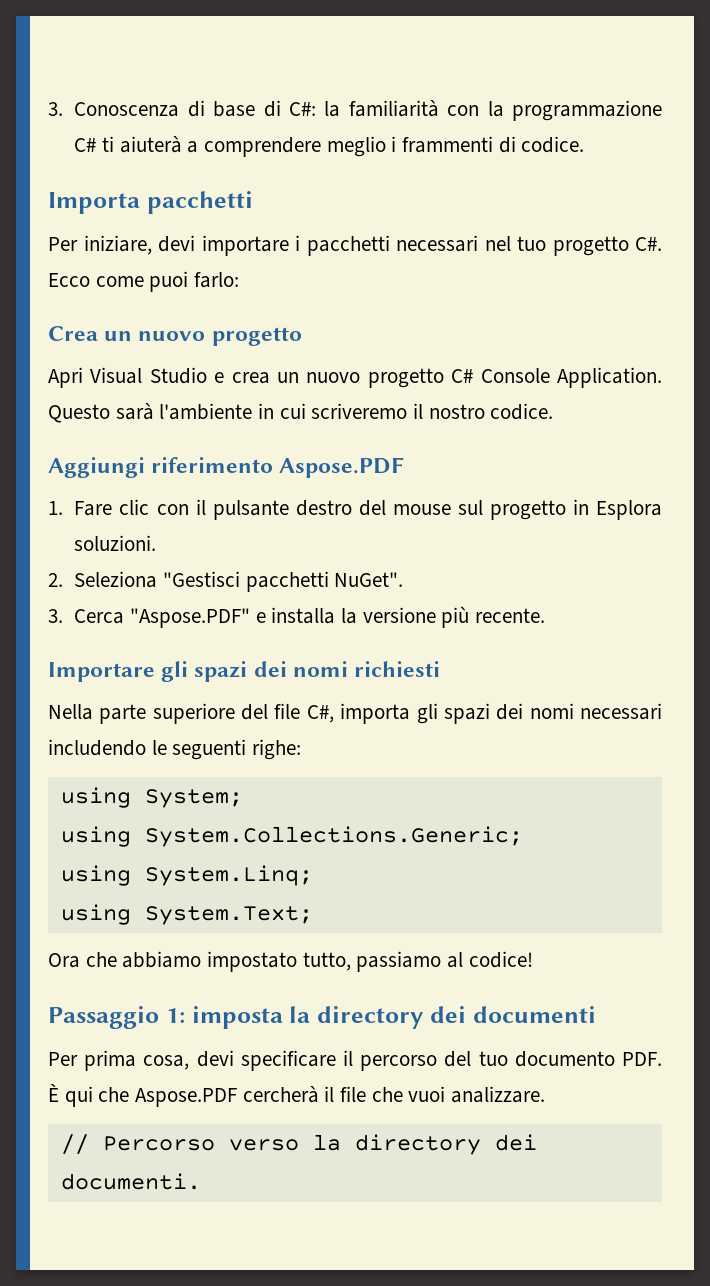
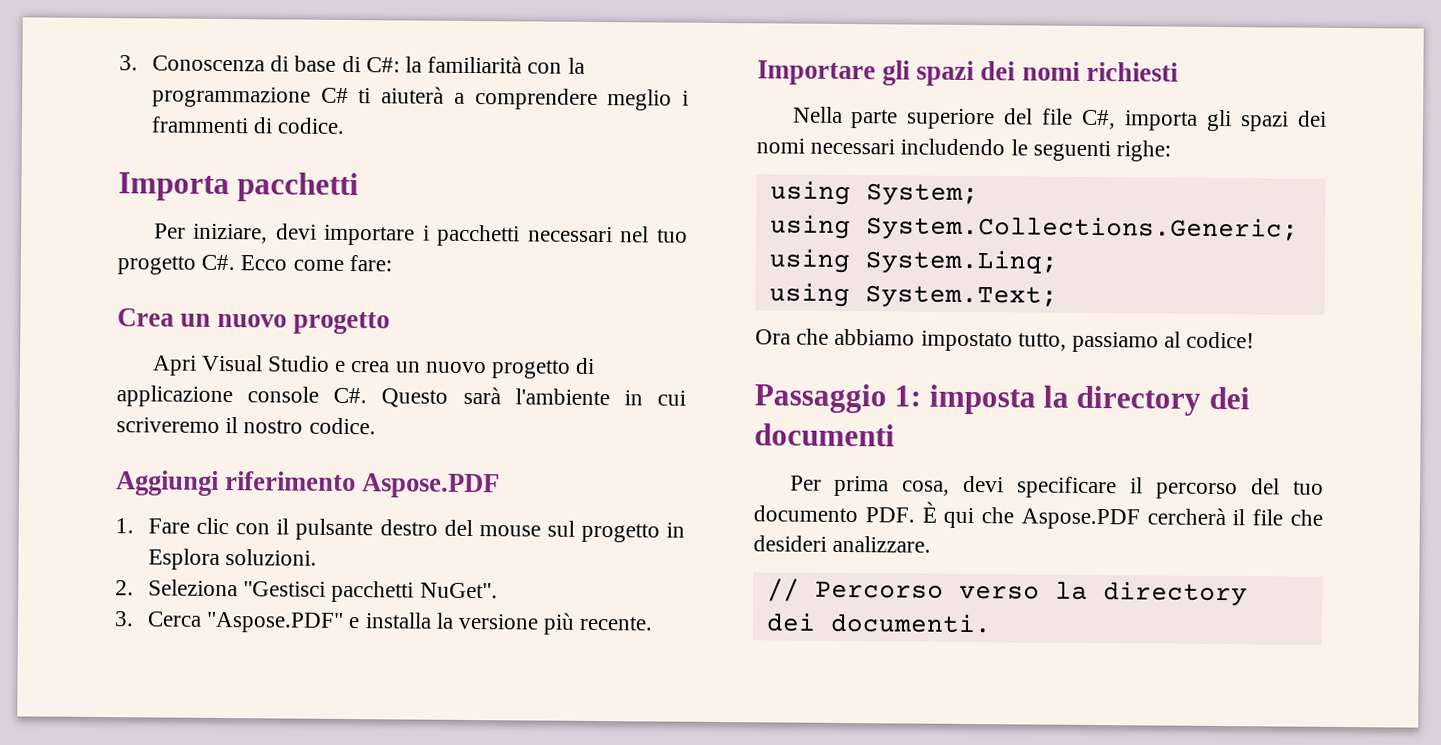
- Per iniziare, devi importare i pacchetti necessari nel tuo progetto C#. Ecco come puoi farlo:
+ Per iniziare, devi importare i pacchetti necessari nel tuo progetto C#. Ecco come fare:
- Apri Visual Studio e crea un nuovo progetto C# Console Application. Questo sarà l'ambiente in cui scriveremo il nostro codice.
+ Apri Visual Studio e crea un nuovo progetto di applicazione console C#. Questo sarà l'ambiente in cui scriveremo il nostro codice.
- Per prima cosa, devi specificare il percorso del tuo documento PDF. È qui che Aspose.PDF cercherà il file che vuoi analizzare.
+ Per prima cosa, devi specificare il percorso del tuo documento PDF. È qui che Aspose.PDF cercherà il file che desideri analizzare.

